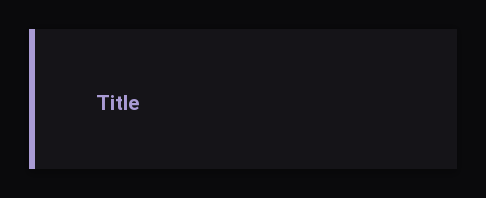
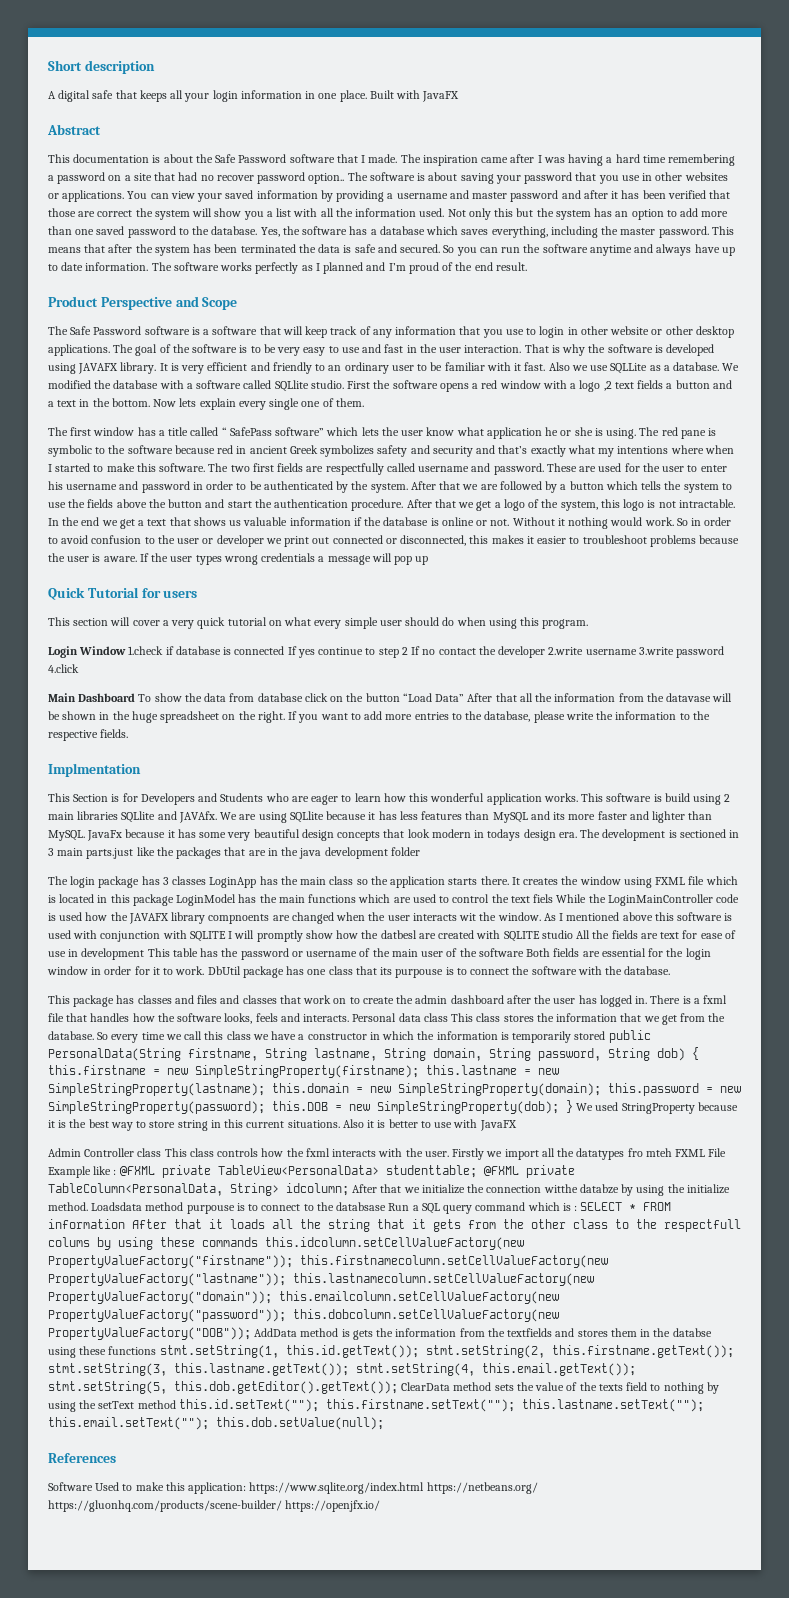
- Title
+ Short description
+ A digital safe that keeps all your login information in one place. Built with JavaFX
+ Abstract
+ This documentation is about the Safe Password software that I made. The inspiration came after I was having a hard time remembering a password on a site that had no recover password option.. The software is about saving your password that you use in other websites or applications. You can view your saved information by providing a username and master password and after it has been verified that those are correct the system will show you a list with all the information used. Not only this but the system has an option to add more than one saved password to the database. Yes, the software has a database which saves everything, including the master password. This means that after the system has been terminated the data is safe and secured. So you can run the software anytime and always have up to date information. The software works perfectly as I planned and I’m proud of the end result.
+ Product Perspective and Scope
+ The Safe Password software is a software that will keep track of any information that you use to login in other website or other desktop applications. The goal of the software is to be very easy to use and fast in the user interaction. That is why the software is developed using JAVAFX library. It is very efficient and friendly to an ordinary user to be familiar with it fast. Also we use SQLLite as a database. We modified the database with a software called SQLlite studio. First the software opens a red window with a logo ,2 text fields a button and a text in the bottom. Now lets explain every single one of them.
+ The first window has a title called “ SafePass software” which lets the user know what application he or she is using. The red pane is symbolic to the software because red in ancient Greek symbolizes safety and security and that’s exactly what my intentions where when I started to make this software. The two first fields are respectfully called username and password. These are used for the user to enter his username and password in order to be authenticated by the system. After that we are followed by a button which tells the system to use the fields above the button and start the authentication procedure. After that we get a logo of the system, this logo is not intractable. In the end we get a text that shows us valuable information if the database is online or not. Without it nothing would work. So in order to avoid confusion to the user or developer we print out connected or disconnected, this makes it easier to troubleshoot problems because the user is aware. If the user types wrong credentials a message will pop up
+ Quick Tutorial for users
+ This section will cover a very quick tutorial on what every simple user should do when using this program.
+ Login Window 1.check if database is connected If yes continue to step 2 If no contact the developer 2.write username 3.write password 4.click
+ Main Dashboard To show the data from database click on the button “Load Data” After that all the information from the datavase will be shown in the huge spreadsheet on the right. If you want to add more entries to the database, please write the information to the respective fields.
+ Implmentation
+ This Section is for Developers and Students who are eager to learn how this wonderful application works. This software is build using 2 main libraries SQLlite and JAVAfx. We are using SQLlite because it has less features than MySQL and its more faster and lighter than MySQL. JavaFx because it has some very beautiful design concepts that look modern in todays design era. The development is sectioned in 3 main parts.just like the packages that are in the java development folder
+ The login package has 3 classes LoginApp has the main class so the application starts there. It creates the window using FXML file which is located in this package LoginModel has the main functions which are used to control the text fiels While the LoginMainController code is used how the JAVAFX library compnoents are changed when the user interacts wit the window. As I mentioned above this software is used with conjunction with SQLITE I will promptly show how the datbesl are created with SQLITE studio All the fields are text for ease of use in development This table has the password or username of the main user of the software Both fields are essential for the login window in order for it to work. DbUtil package has one class that its purpouse is to connect the software with the database.
+ This package has classes and files and classes that work on to create the admin dashboard after the user has logged in. There is a fxml file that handles how the software looks, feels and interacts. Personal data class This class stores the information that we get from the database. So every time we call this class we have a constructor in which the information is temporarily stored public PersonalData(String firstname, String lastname, String domain, String password, String dob) { this.firstname = new SimpleStringProperty(firstname); this.lastname = new SimpleStringProperty(lastname); this.domain = new SimpleStringProperty(domain); this.password = new SimpleStringProperty(password); this.DOB = new SimpleStringProperty(dob); } We used StringProperty because it is the best way to store string in this current situations. Also it is better to use with JavaFX
+ Admin Controller class This class controls how the fxml interacts with the user. Firstly we import all the datatypes fro mteh FXML File Example like : @FXML private TableView<PersonalData> studenttable; @FXML private TableColumn<PersonalData, String> idcolumn; After that we initialize the connection witthe databze by using the initialize method. Loadsdata method purpouse is to connect to the databsase Run a SQL query command which is : SELECT * FROM information After that it loads all the string that it gets from the other class to the respectfull colums by using these commands this.idcolumn.setCellValueFactory(new PropertyValueFactory("firstname")); this.firstnamecolumn.setCellValueFactory(new PropertyValueFactory("lastname")); this.lastnamecolumn.setCellValueFactory(new PropertyValueFactory("domain")); this.emailcolumn.setCellValueFactory(new PropertyValueFactory("password")); this.dobcolumn.setCellValueFactory(new PropertyValueFactory("DOB")); AddData method is gets the information from the textfields and stores them in the databse using these functions stmt.setString(1, this.id.getText()); stmt.setString(2, this.firstname.getText()); stmt.setString(3, this.lastname.getText()); stmt.setString(4, this.email.getText()); stmt.setString(5, this.dob.getEditor().getText()); ClearData method sets the value of the texts field to nothing by using the setText method this.id.setText(""); this.firstname.setText(""); this.lastname.setText(""); this.email.setText(""); this.dob.setValue(null);
+ References
+ Software Used to make this application: https://www.sqlite.org/index.html https://netbeans.org/ https://gluonhq.com/products/scene-builder/ https://openjfx.io/

